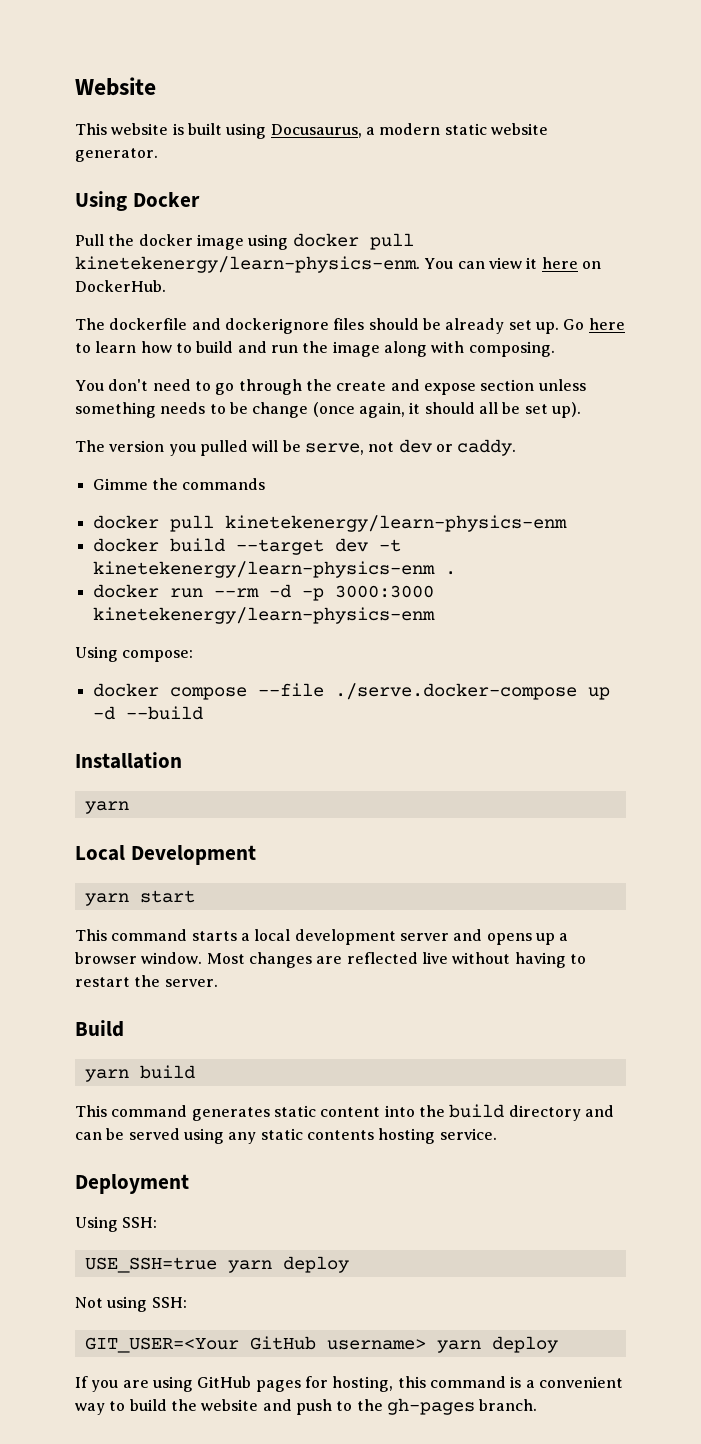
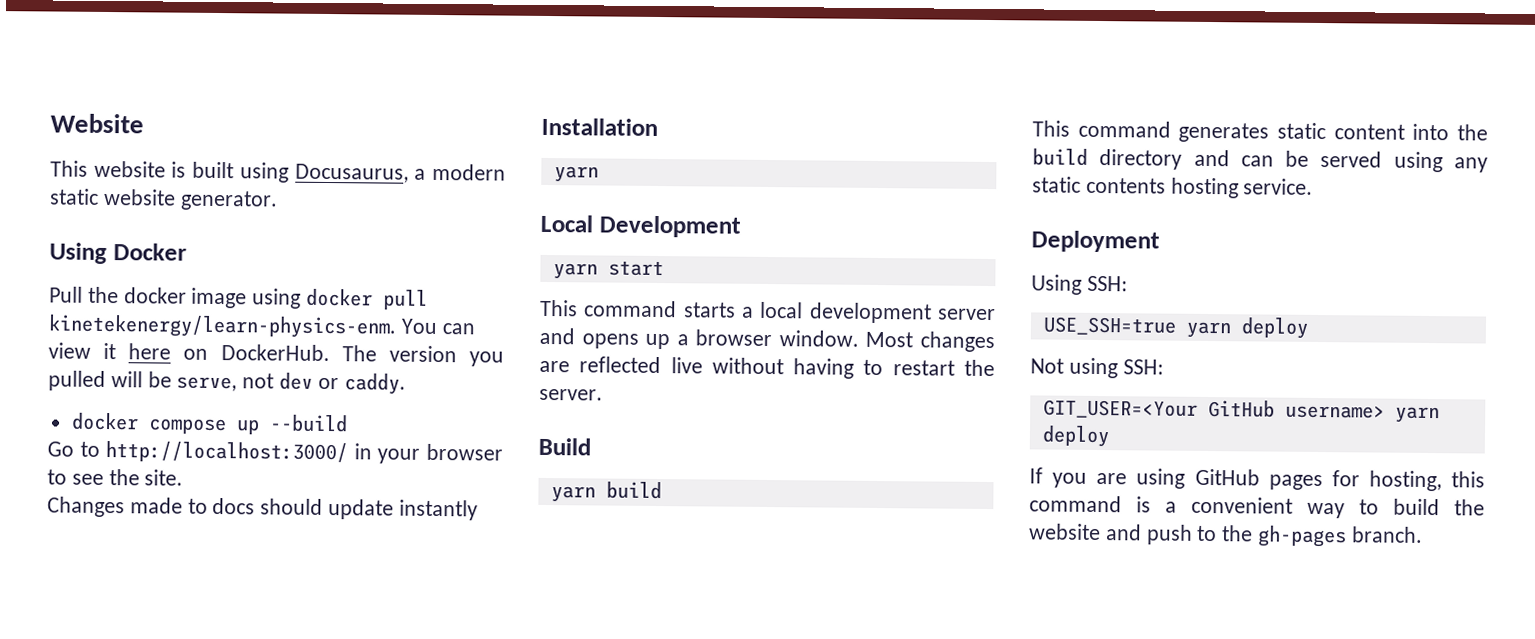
- You can view it here on DockerHub.
- The dockerfile and dockerignore files should be already set up. Go here to learn how to build and run the image along with composing.
- You don't need to go through the create and expose section unless something needs to be change (once again, it should all be set up).
- The version you pulled will be serve, not dev or caddy.
+ You can view it here on DockerHub. The version you pulled will be serve, not dev or caddy.
- Gimme the commands
- docker pull kinetekenergy/learn-physics-enm
- docker build --target dev -t kinetekenergy/learn-physics-enm .
- docker run --rm -d -p 3000:3000 kinetekenergy/learn-physics-enm
- Using compose:
- docker compose --file ./serve.docker-compose up -d --build
+ docker compose up --build
+ Go to http://localhost:3000/ in your browser to see the site.
+ Changes made to docs should update instantly

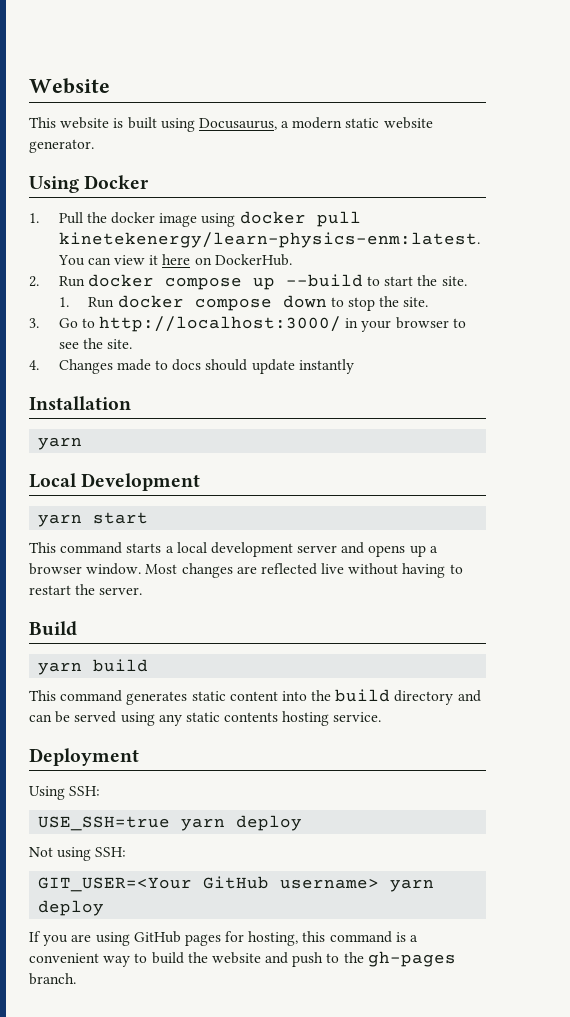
- Pull the docker image using docker pull kinetekenergy/learn-physics-enm.
+ 1. Pull the docker image using docker pull kinetekenergy/learn-physics-enm:latest.
- You can view it here on DockerHub. The version you pulled will be serve, not dev or caddy.
- docker compose up --build
- Go to http://localhost:3000/ in your browser to see the site.
+ You can view it here on DockerHub.
+ 2. Run docker compose up --build to start the site.
+ 1. Run docker compose down to stop the site.
+ 3. Go to http://localhost:3000/ in your browser to see the site.
- Changes made to docs should update instantly
+ 4. Changes made to docs should update instantly

